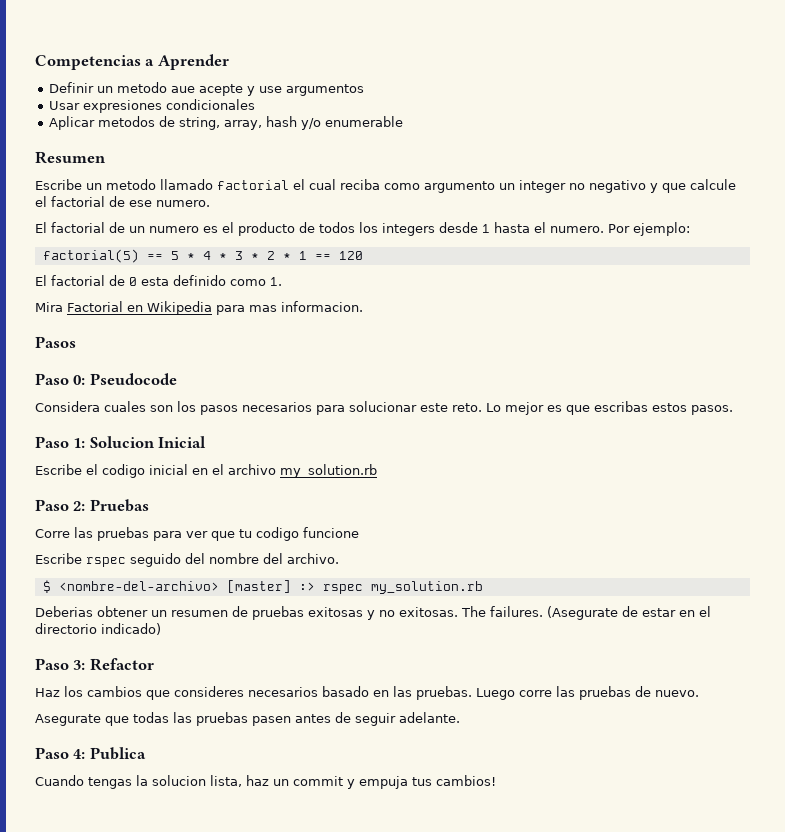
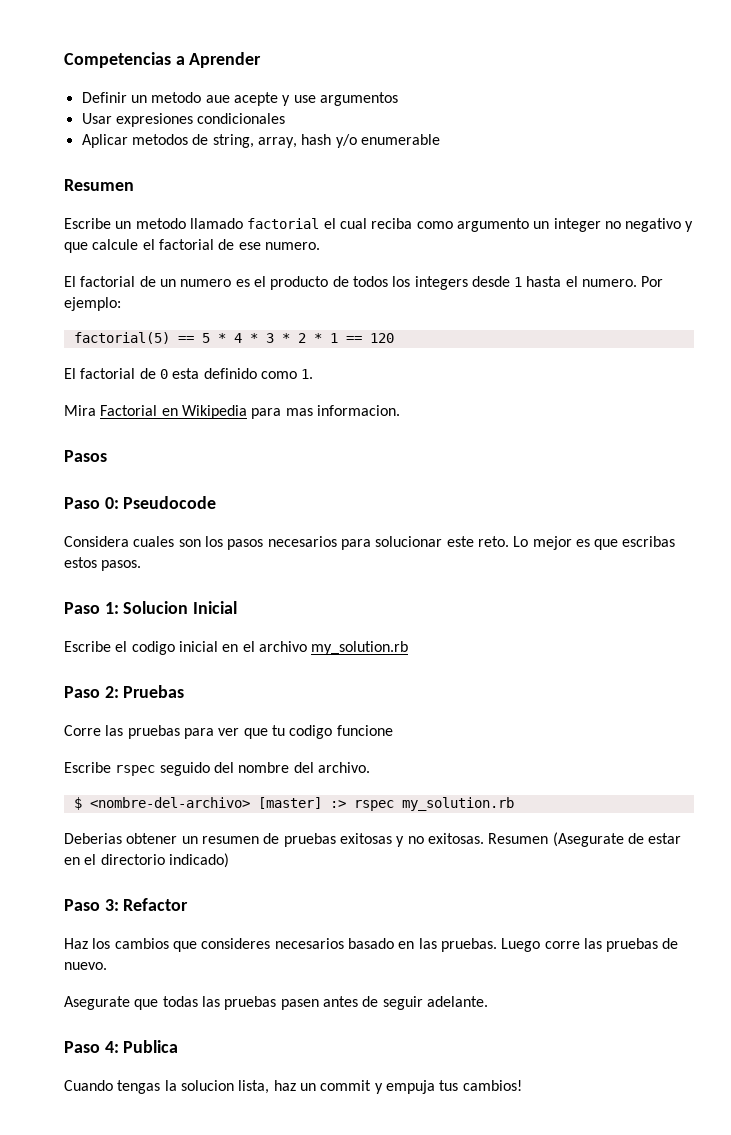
- The failures. (Asegurate de estar en el directorio indicado)
+ Resumen (Asegurate de estar en el directorio indicado)

